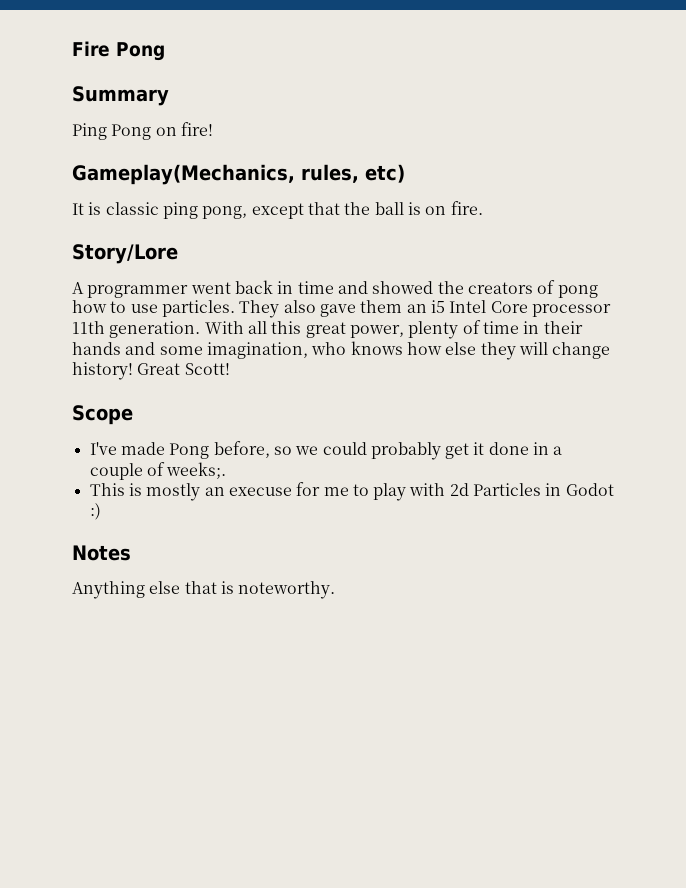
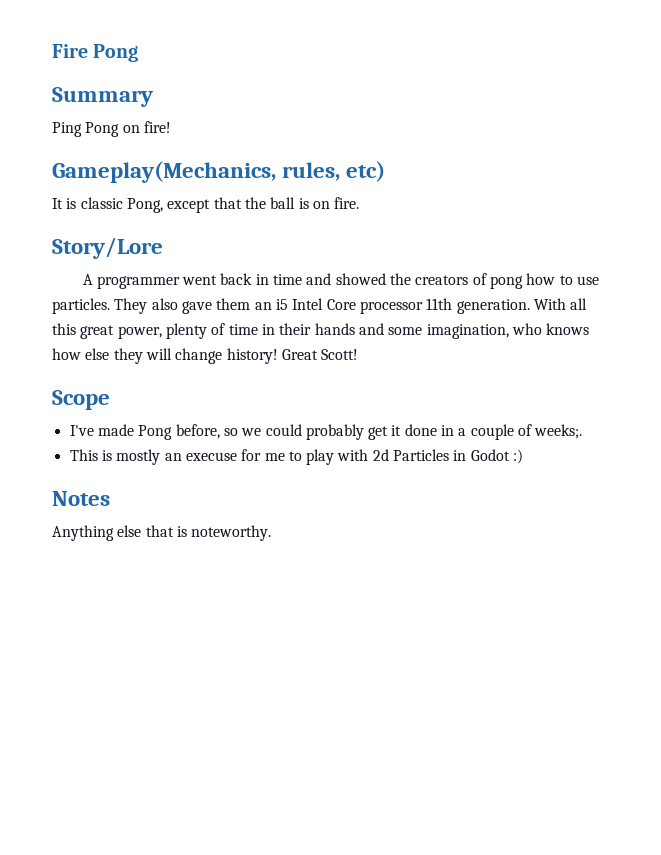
- It is classic ping pong, except that the ball is on fire.
+ It is classic Pong, except that the ball is on fire.

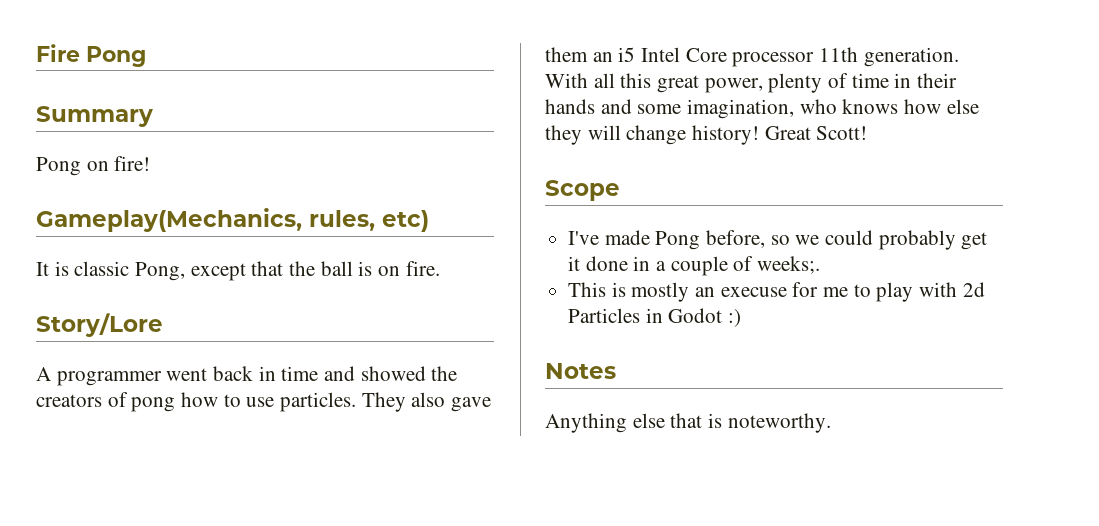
- Ping Pong on fire!
+ Pong on fire!

